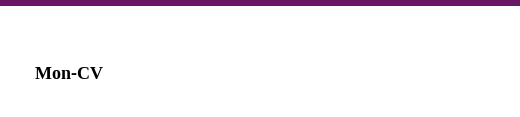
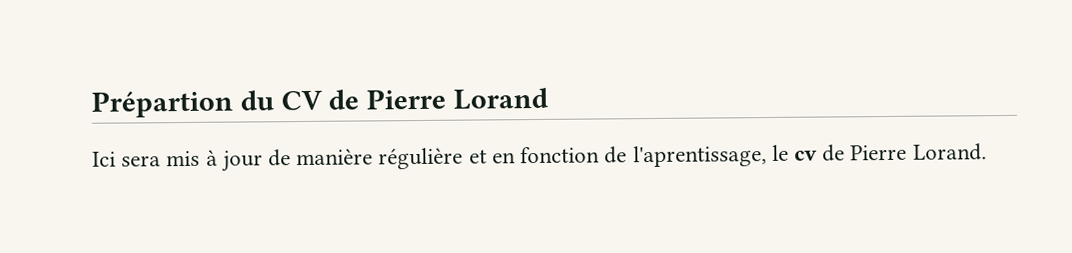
- Mon-CV
+ Prépartion du CV de Pierre Lorand
+ Ici sera mis à jour de manière régulière et en fonction de l'aprentissage, le cv de Pierre Lorand.

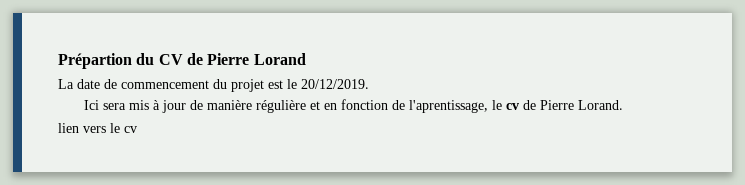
+ La date de commencement du projet est le 20/12/2019.
+ lien vers le cv

